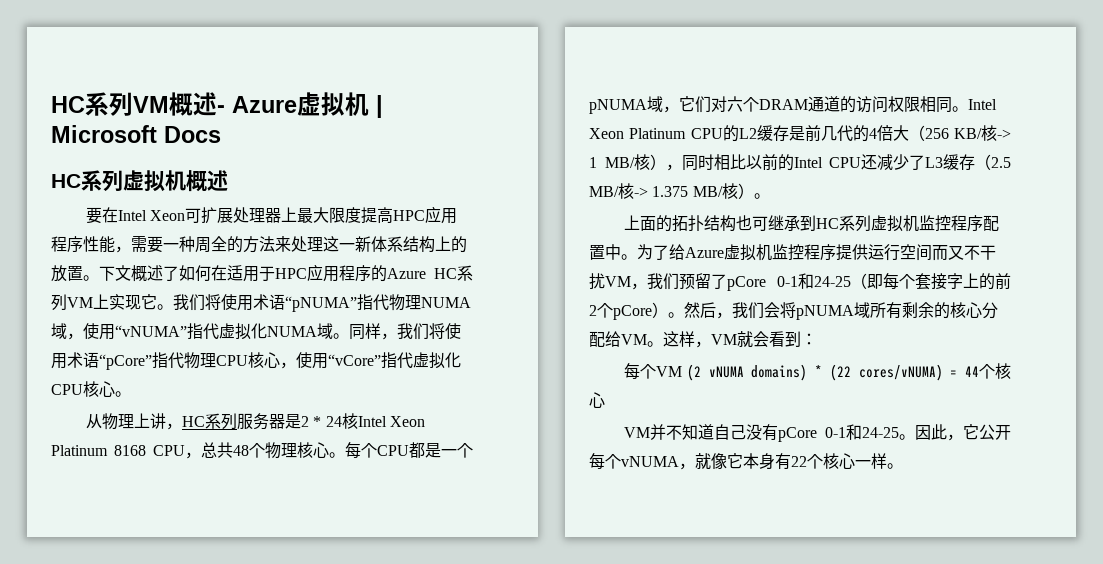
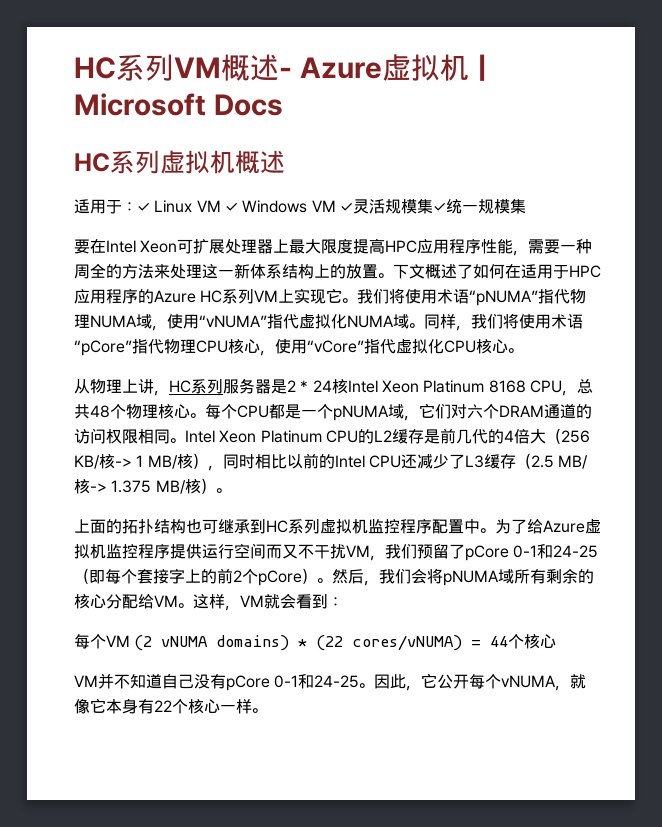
+ 适用于：✓ Linux VM ✓ Windows VM ✓灵活规模集✓统一规模集

